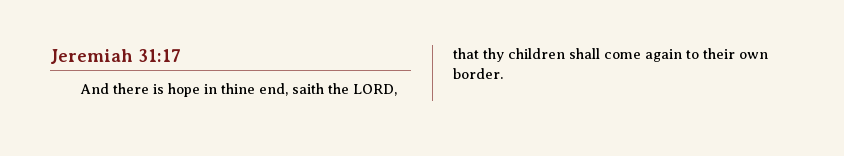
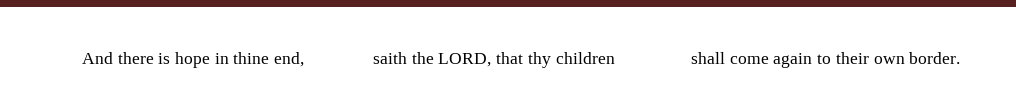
- Jeremiah 31:17

